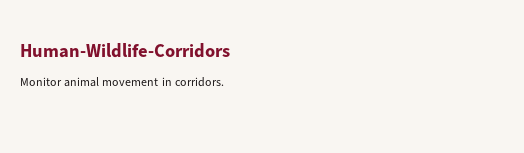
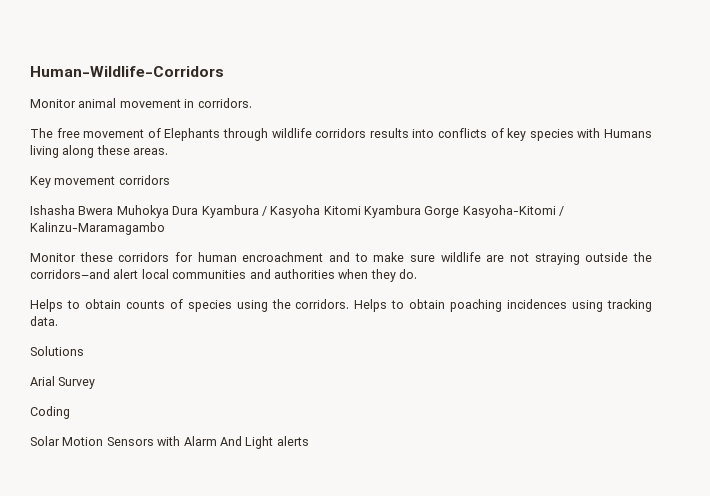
+ The free movement of Elephants through wildlife corridors results into conflicts of key species with Humans living along these areas.
+ Key movement corridors
+ Ishasha Bwera Muhokya Dura Kyambura / Kasyoha Kitomi Kyambura Gorge Kasyoha-Kitomi / Kalinzu-Maramagambo
+ Monitor these corridors for human encroachment and to make sure wildlife are not straying outside the corridors–and alert local communities and authorities when they do.
+ Helps to obtain counts of species using the corridors. Helps to obtain poaching incidences using tracking data.
+ Solutions
+ Arial Survey
+ Coding
+ Solar Motion Sensors with Alarm And Light alerts

